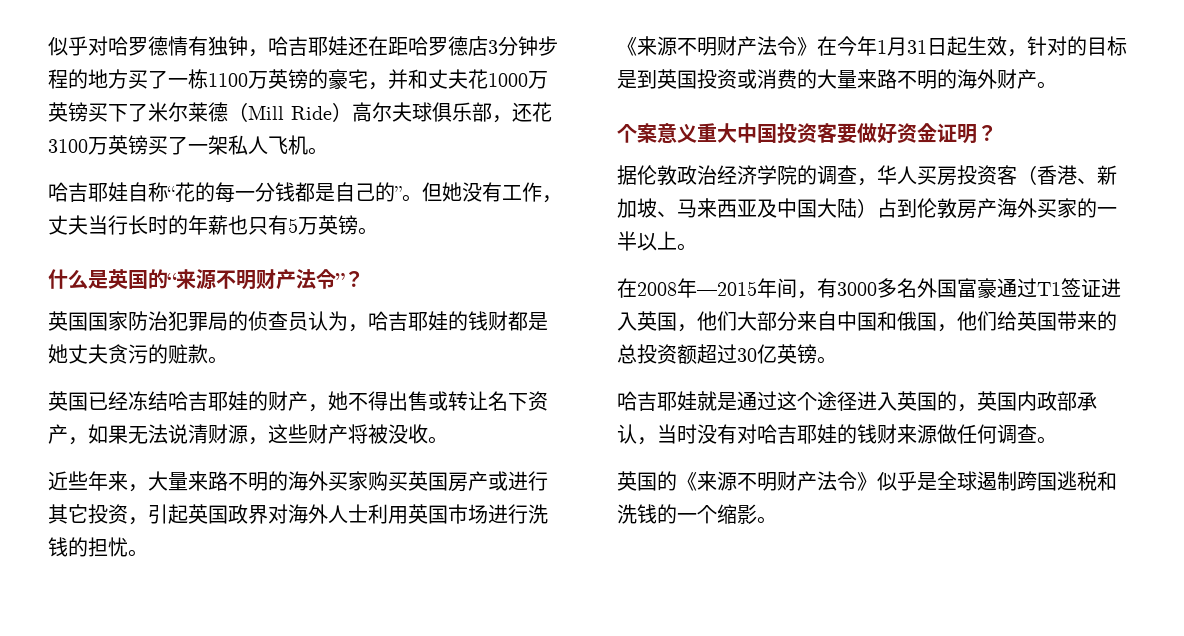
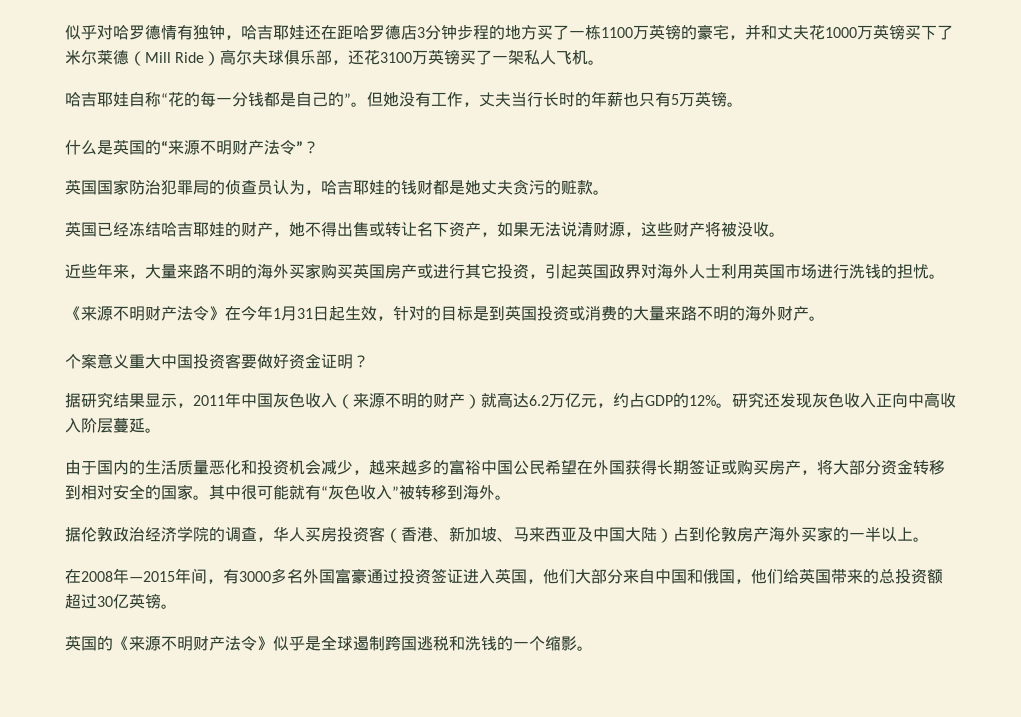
+ 据研究结果显示，2011年中国灰色收入（来源不明的财产）就高达6.2万亿元，约占GDP的12%。研究还发现灰色收入正向中高收入阶层蔓延。
+ 由于国内的生活质量恶化和投资机会减少，越来越多的富裕中国公民希望在外国获得长期签证或购买房产，将大部分资金转移到相对安全的国家。其中很可能就有“灰色收入”被转移到海外。
- 在2008年—2015年间，有3000多名外国富豪通过T1签证进入英国，他们大部分来自中国和俄国，他们给英国带来的总投资额超过30亿英镑。
+ 在2008年—2015年间，有3000多名外国富豪通过投资签证进入英国，他们大部分来自中国和俄国，他们给英国带来的总投资额超过30亿英镑。
- 哈吉耶娃就是通过这个途径进入英国的，英国内政部承认，当时没有对哈吉耶娃的钱财来源做任何调查。

